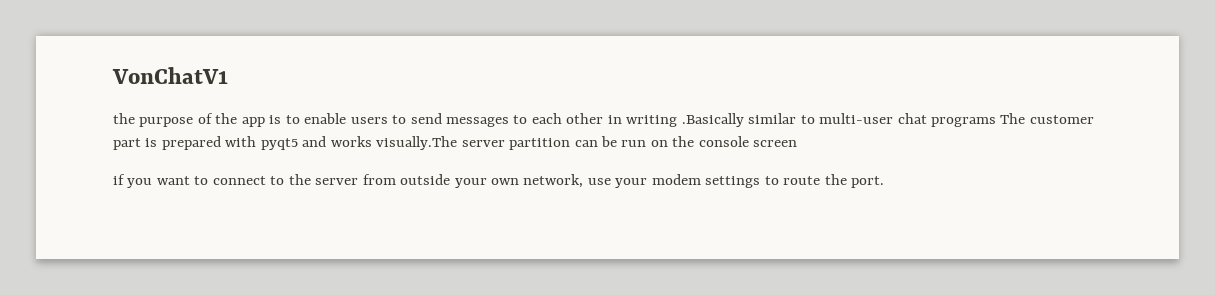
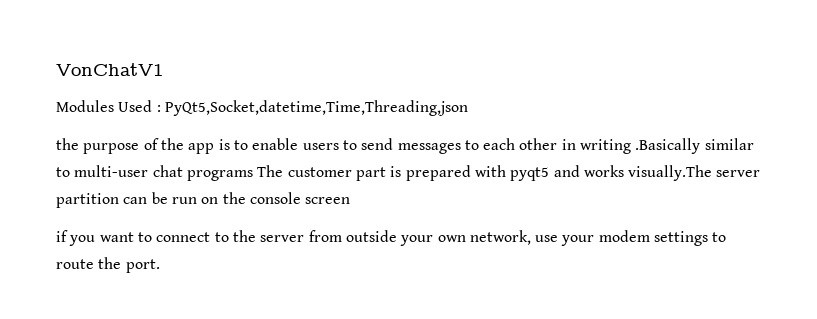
+ Modules Used : PyQt5,Socket,datetime,Time,Threading,json

